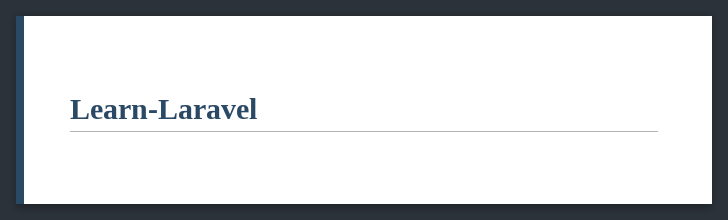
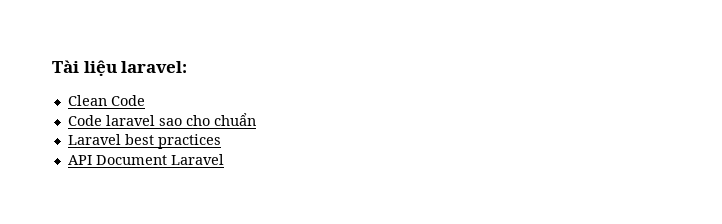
- Learn-Laravel
+ Tài liệu laravel:
+ Clean Code
+ Code laravel sao cho chuẩn
+ Laravel best practices
+ API Document Laravel

